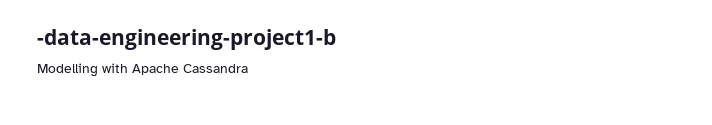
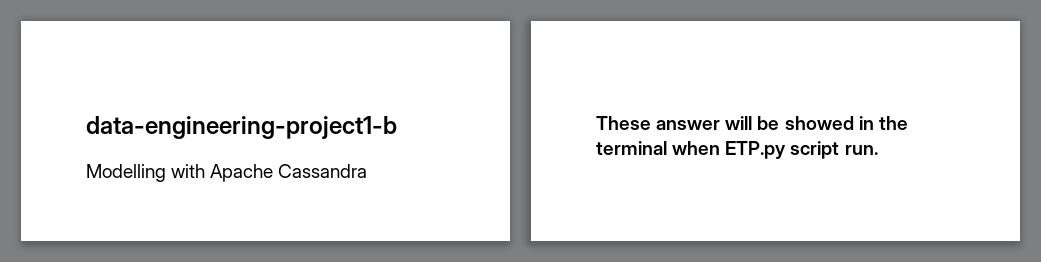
- -data-engineering-project1-b
+ data-engineering-project1-b
+ These answer will be showed in the terminal when ETP.py script run.

